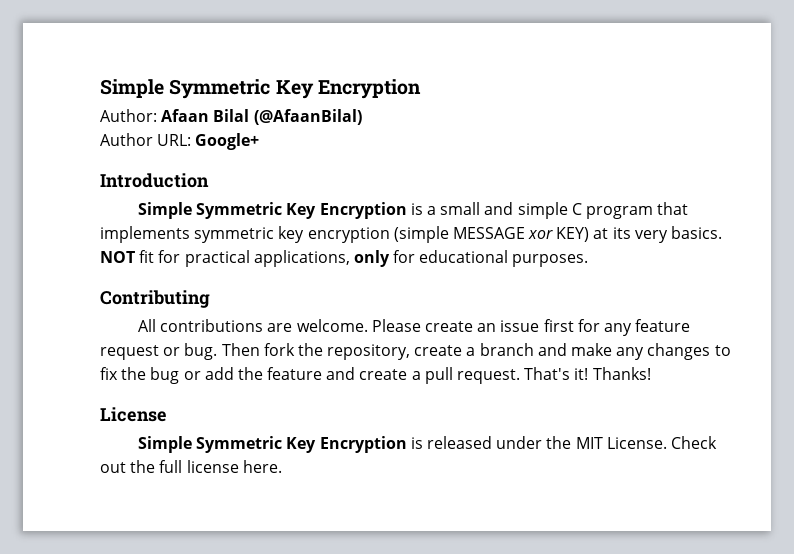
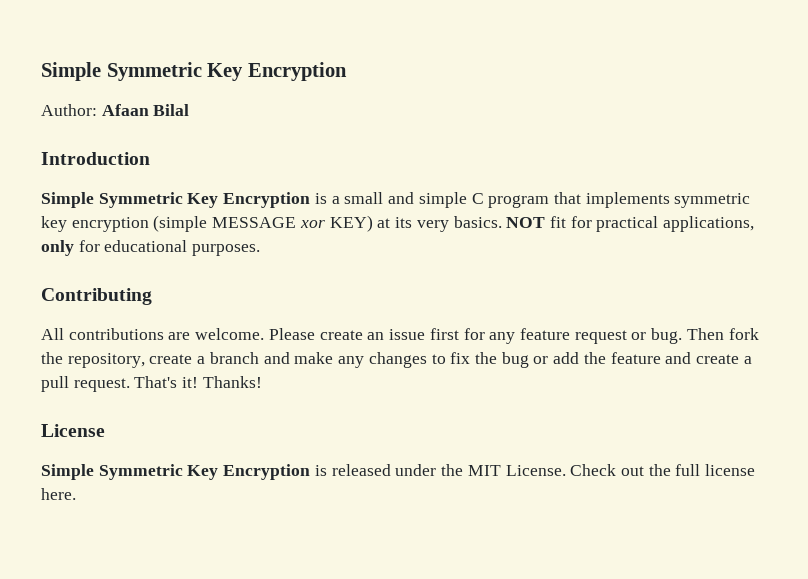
- Author: Afaan Bilal (@AfaanBilal)
- Author URL: Google+
+ Author: Afaan Bilal

